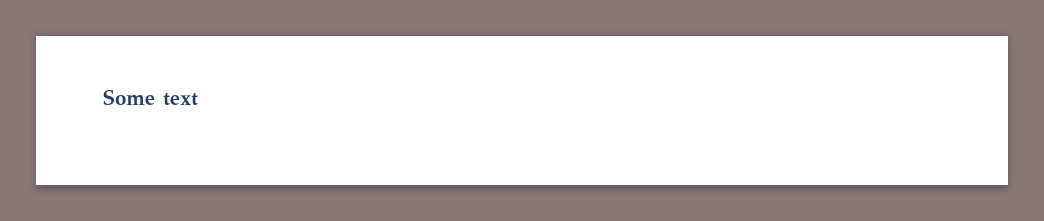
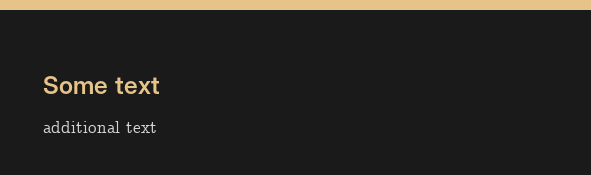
+ additional text

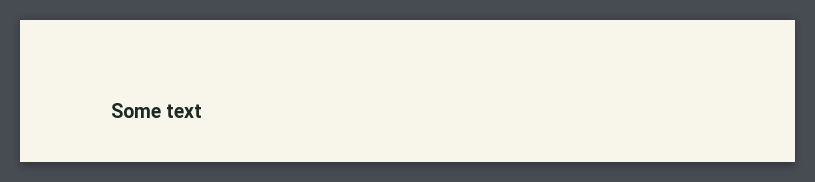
- additional text

